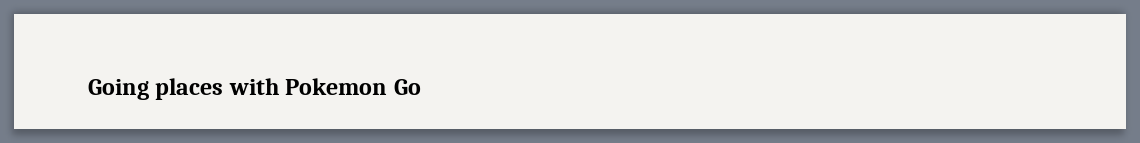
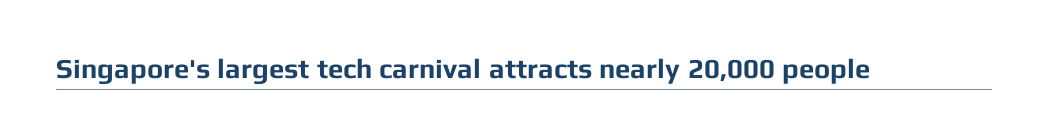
- Going places with Pokemon Go
+ Singapore's largest tech carnival attracts nearly 20,000 people

